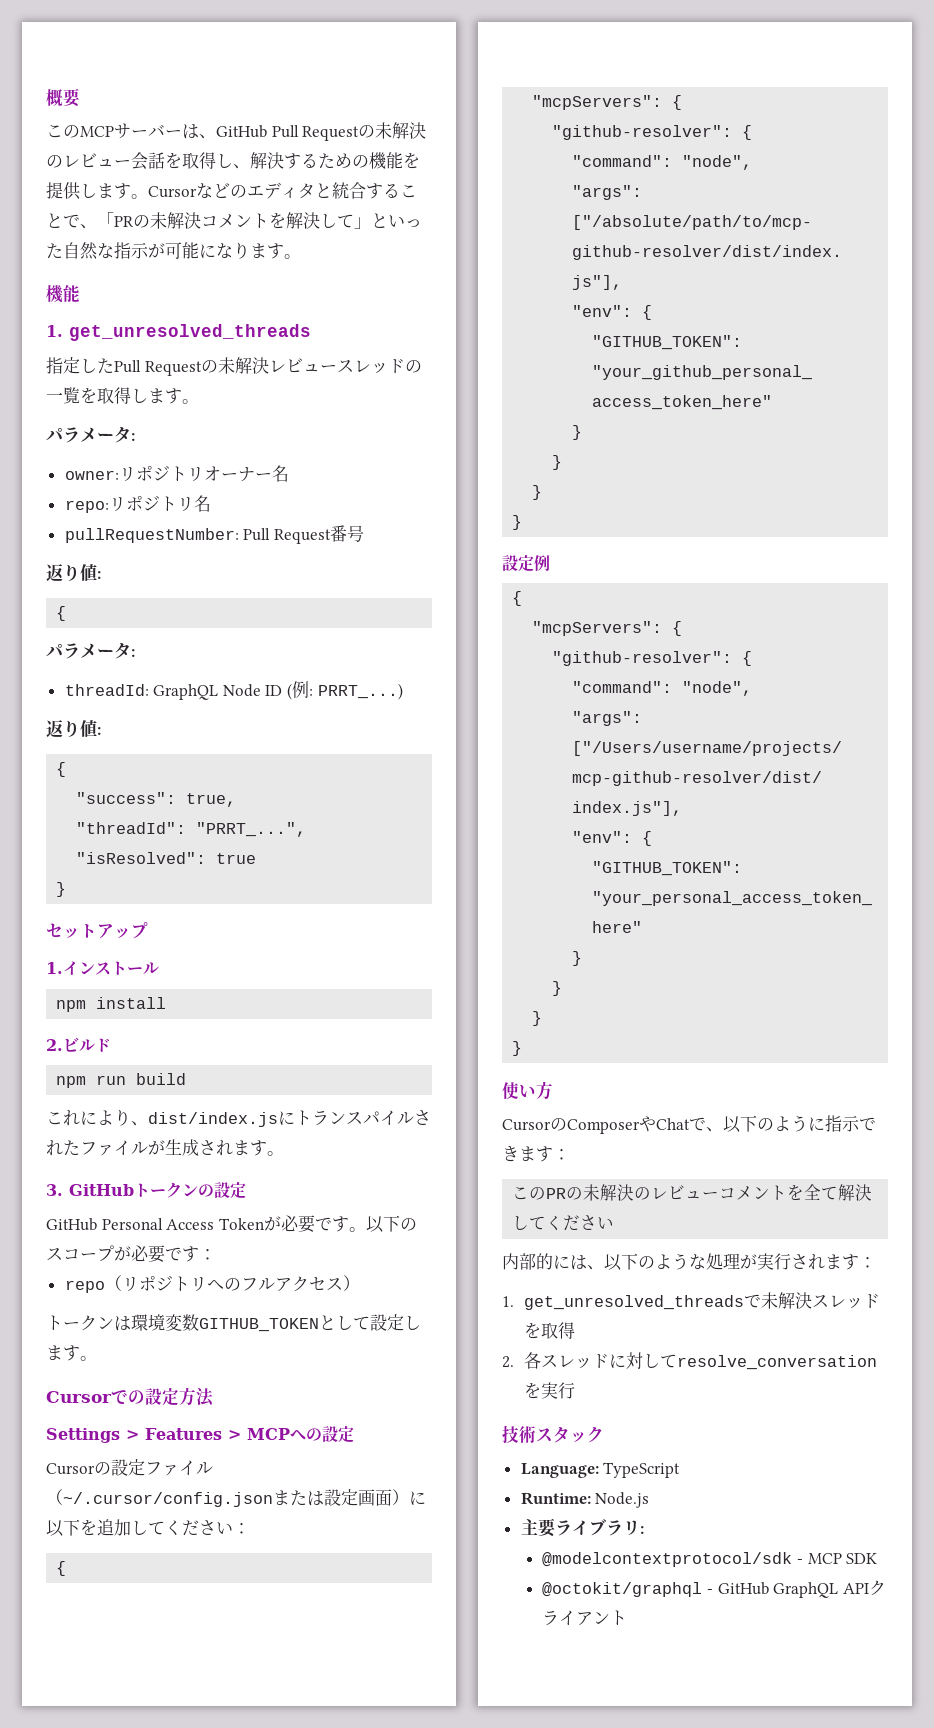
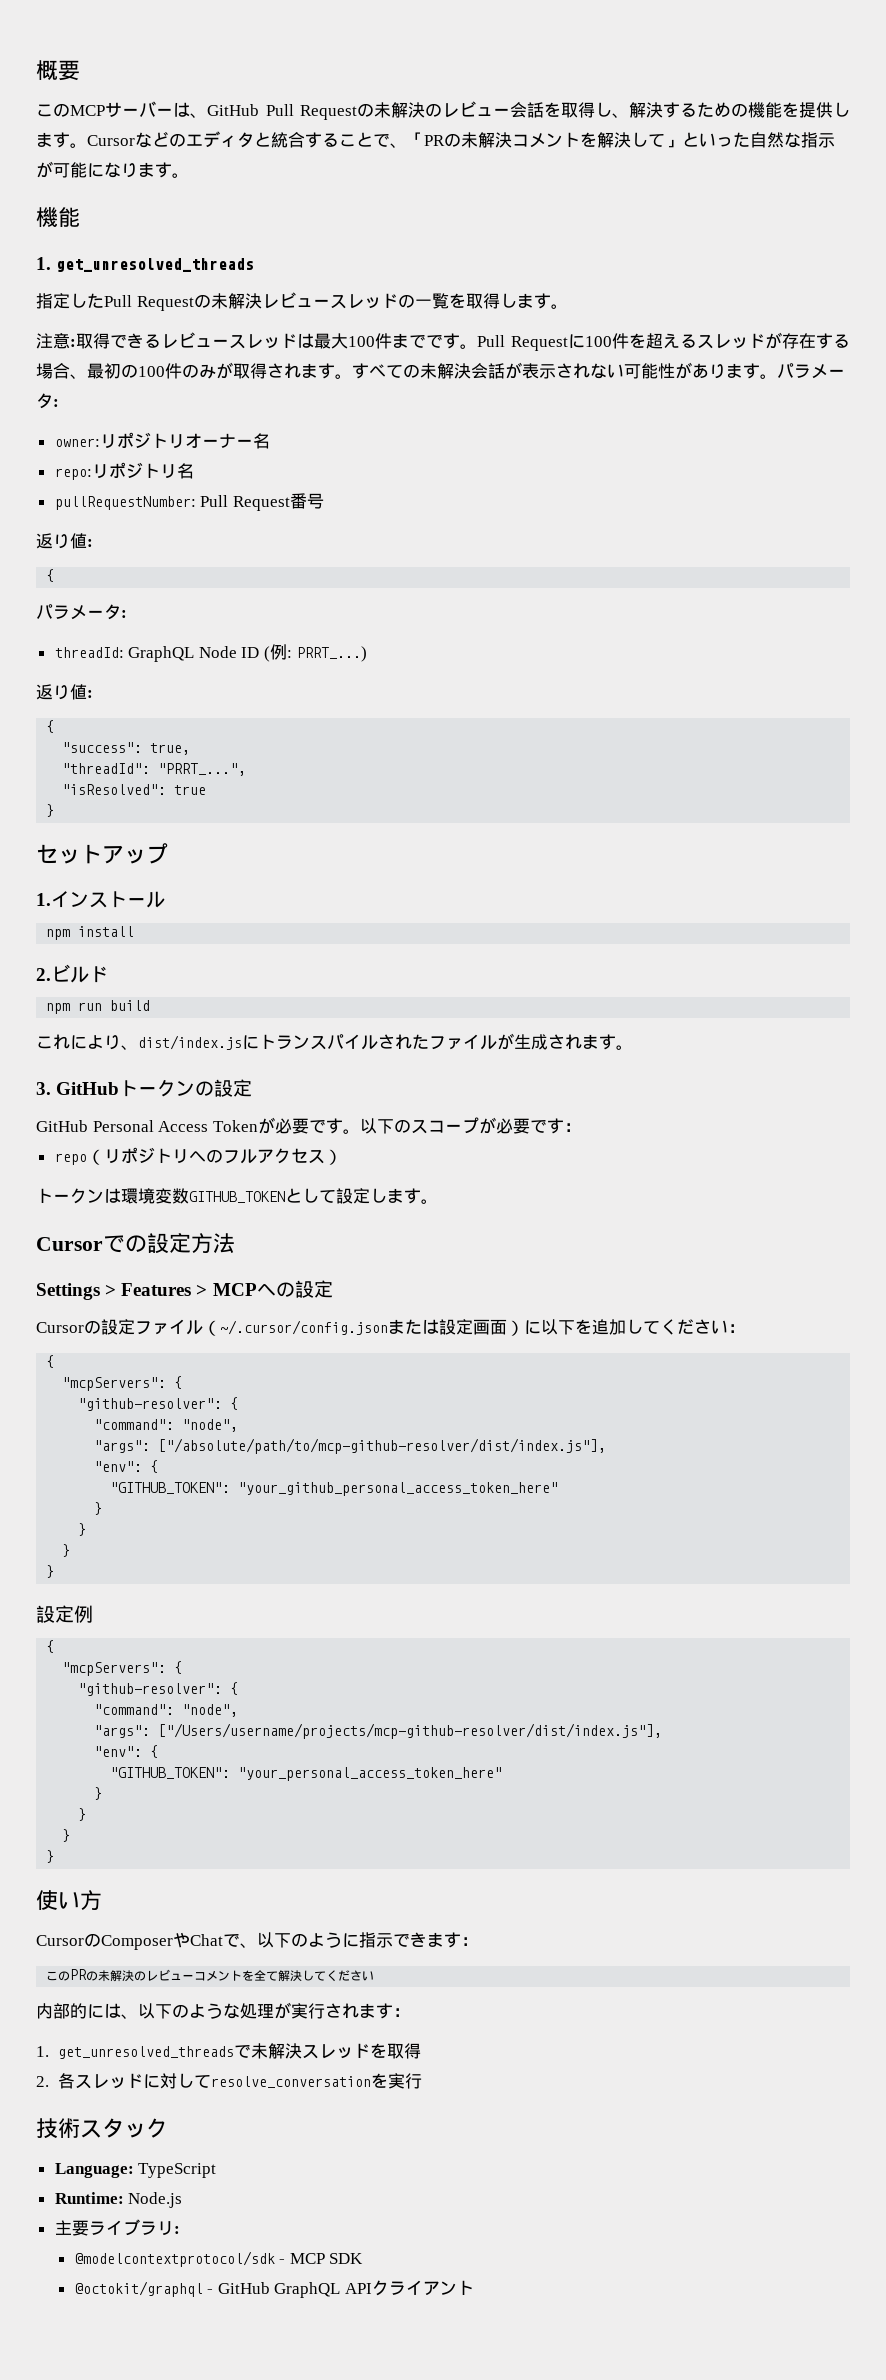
+ 注意:取得できるレビュースレッドは最大100件までです。Pull Requestに100件を超えるスレッドが存在する場合、最初の100件のみが取得されます。すべての未解決会話が表示されない可能性があります。

